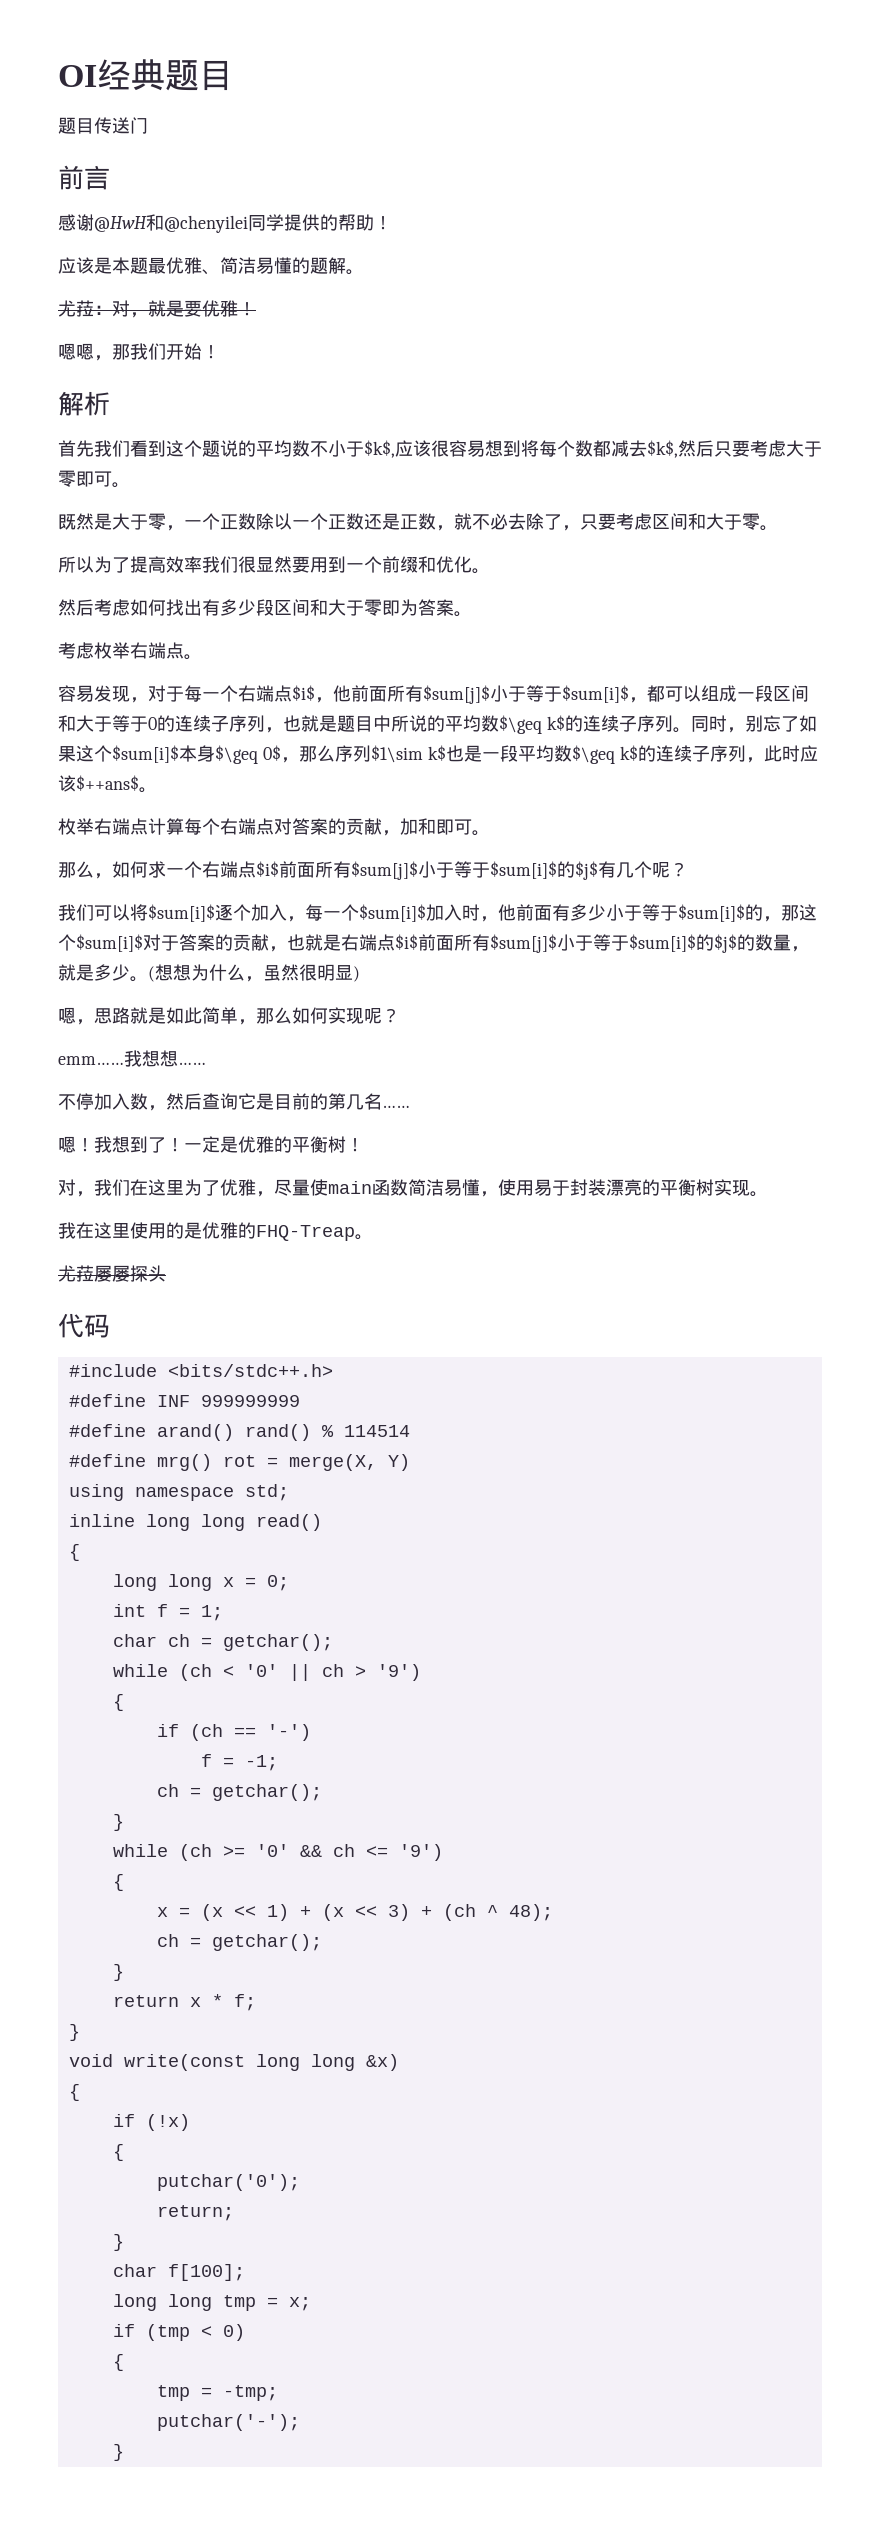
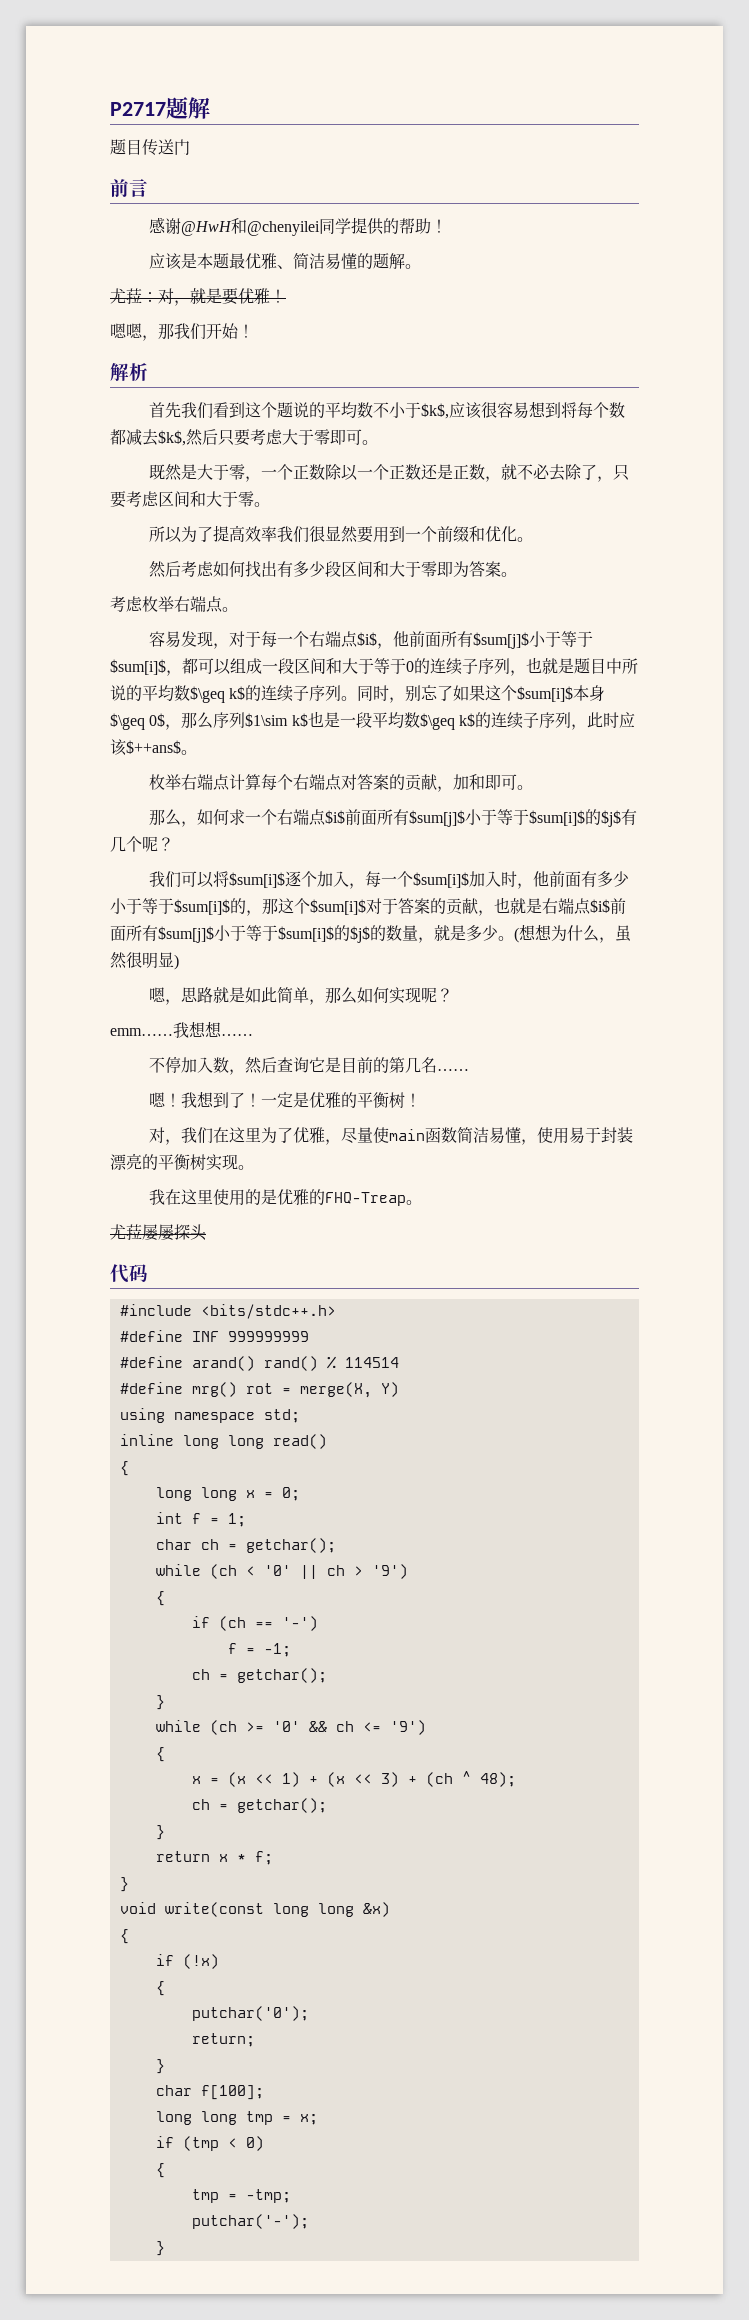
- OI经典题目
+ P2717题解

